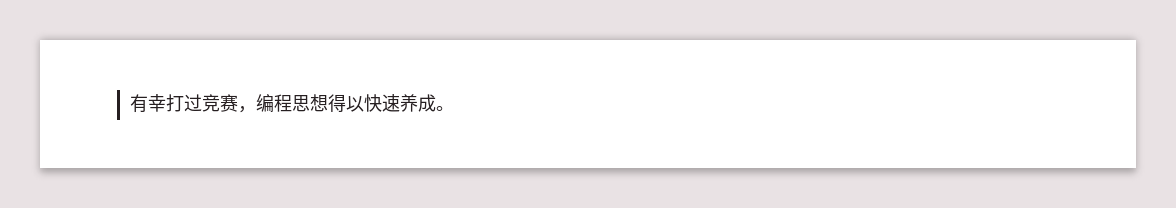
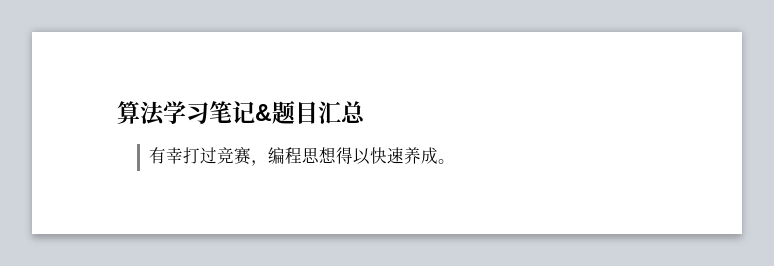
+ 算法学习笔记&题目汇总

